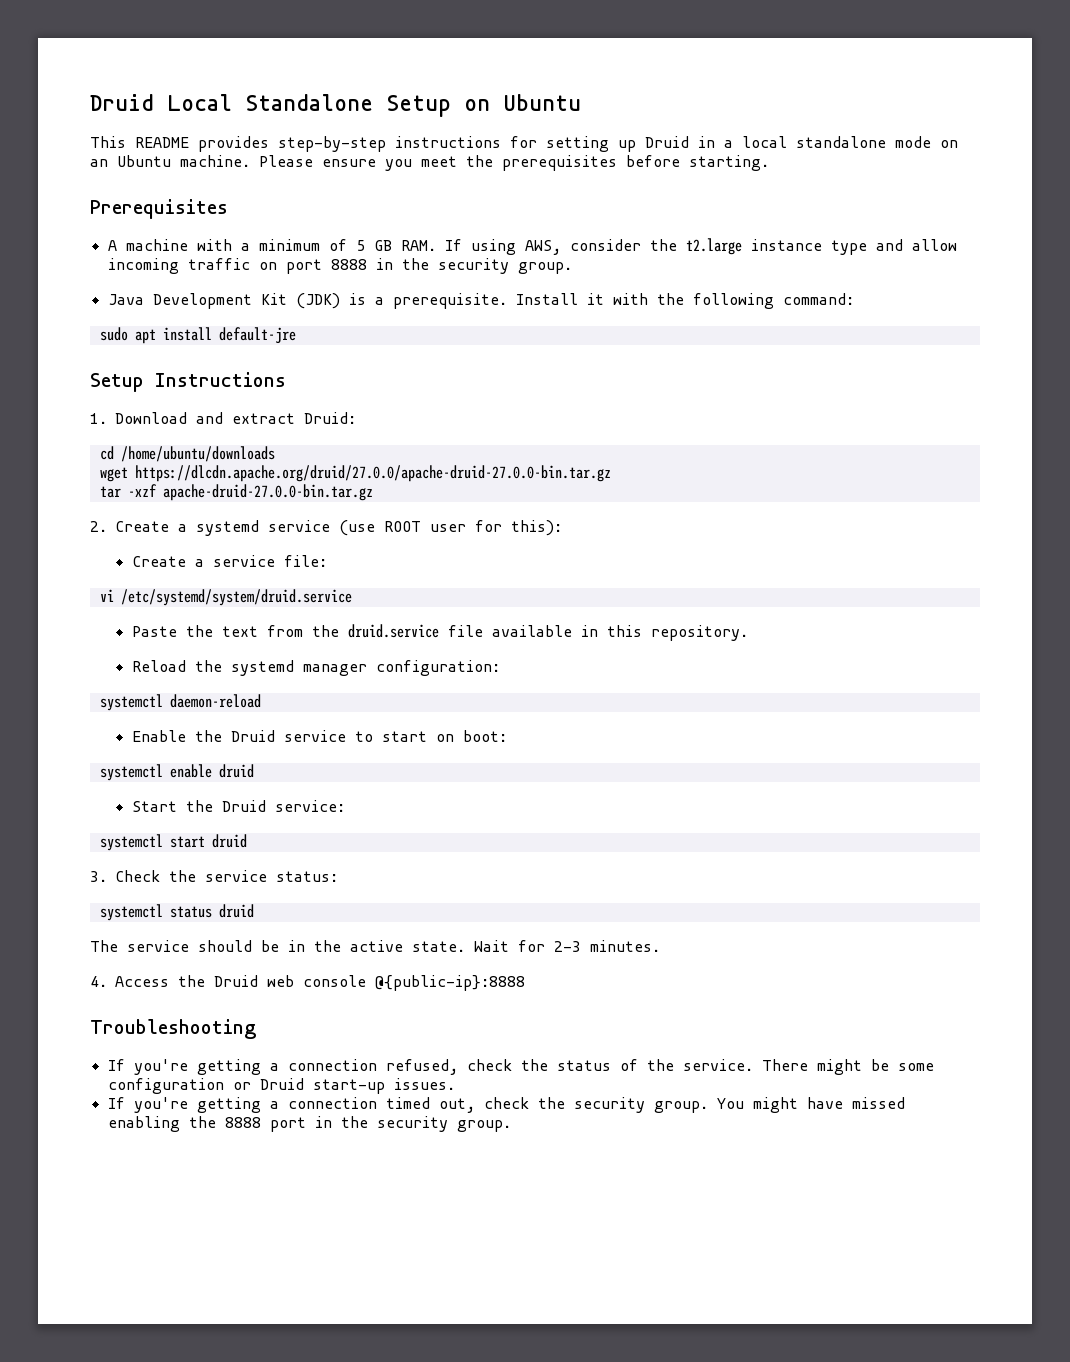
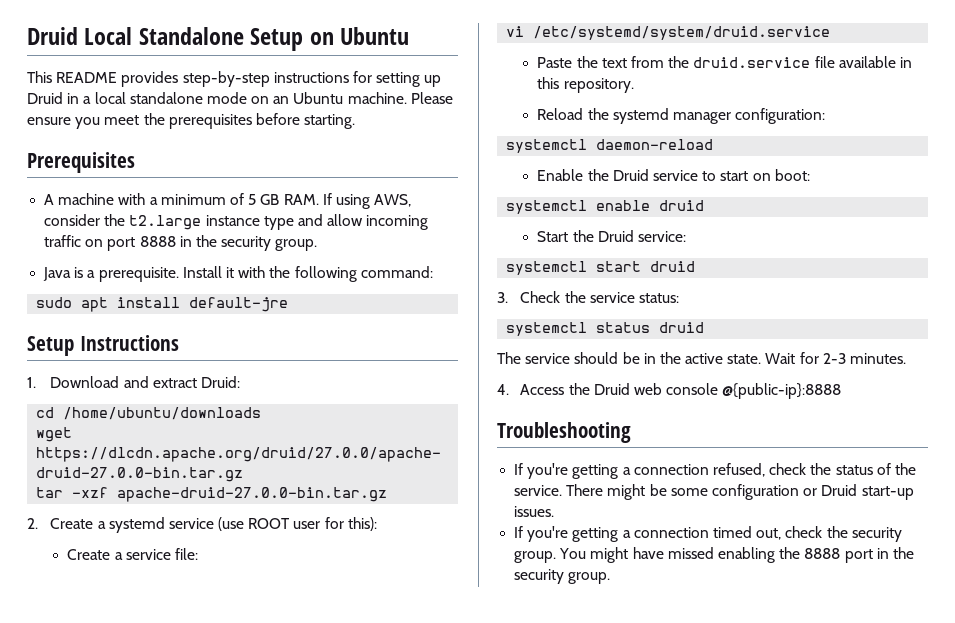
- Java Development Kit (JDK) is a prerequisite.
+ Java is a prerequisite.

